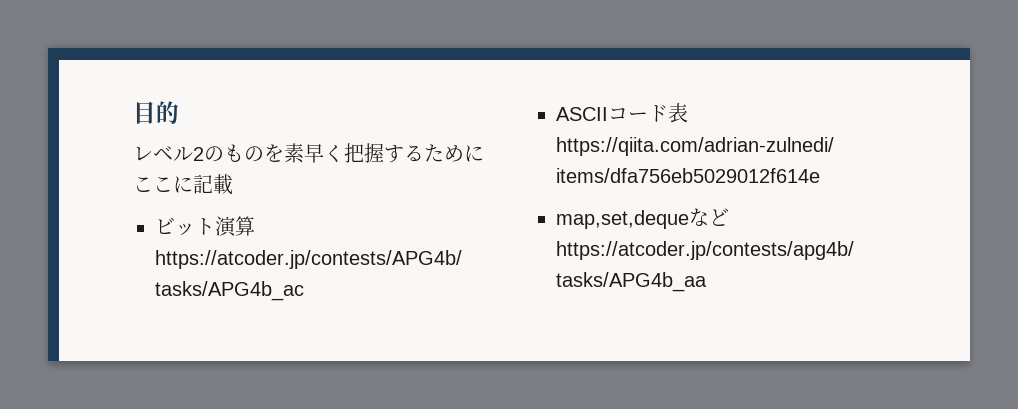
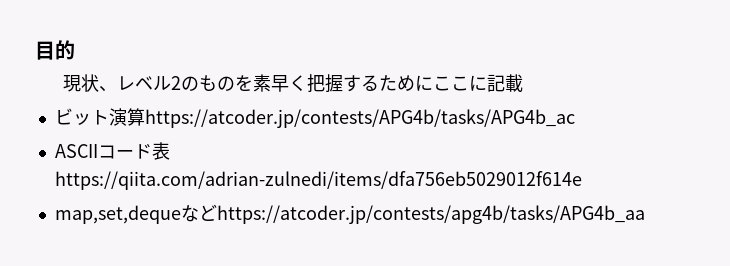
- レベル2のものを素早く把握するためにここに記載
+ 現状、レベル2のものを素早く把握するためにここに記載

